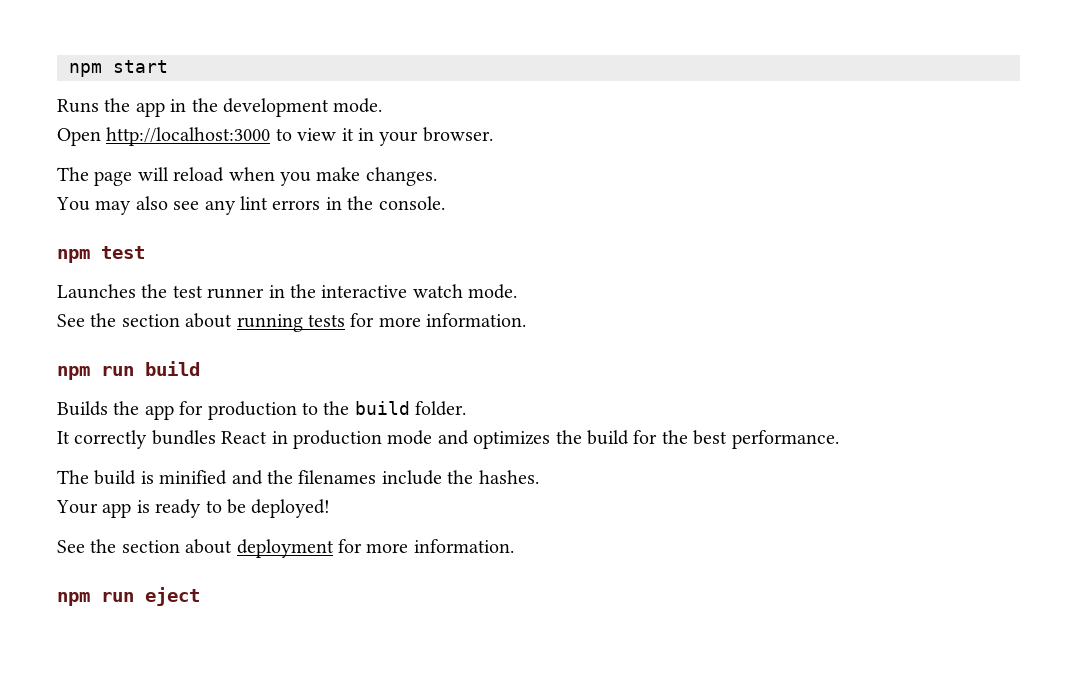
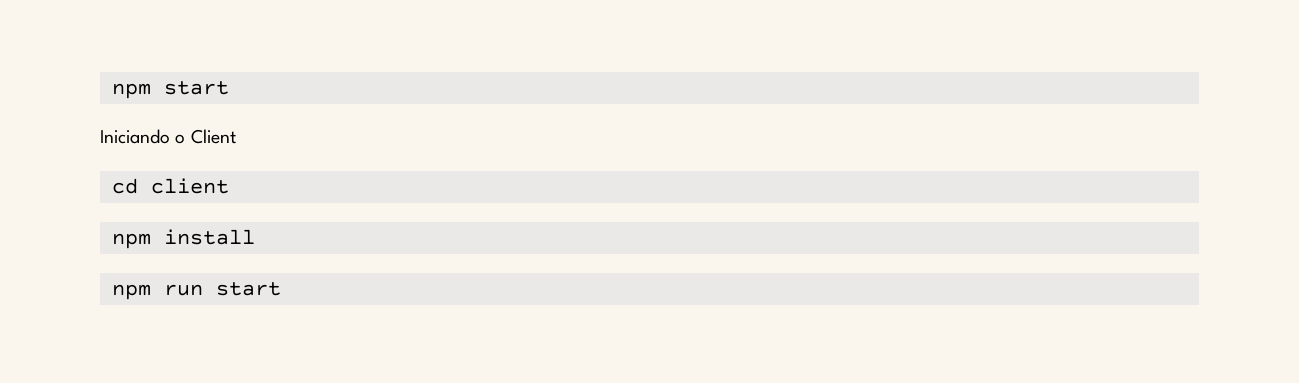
- Runs the app in the development mode.
- Open http://localhost:3000 to view it in your browser.
- The page will reload when you make changes.
- You may also see any lint errors in the console.
- npm test
- Launches the test runner in the interactive watch mode.
- See the section about running tests for more information.
- npm run build
- Builds the app for production to the build folder.
- It correctly bundles React in production mode and optimizes the build for the best performance.
- The build is minified and the filenames include the hashes.
- Your app is ready to be deployed!
- See the section about deployment for more information.
- npm run eject
+ Iniciando o Client
+ cd client
+ npm install
+ npm run start

